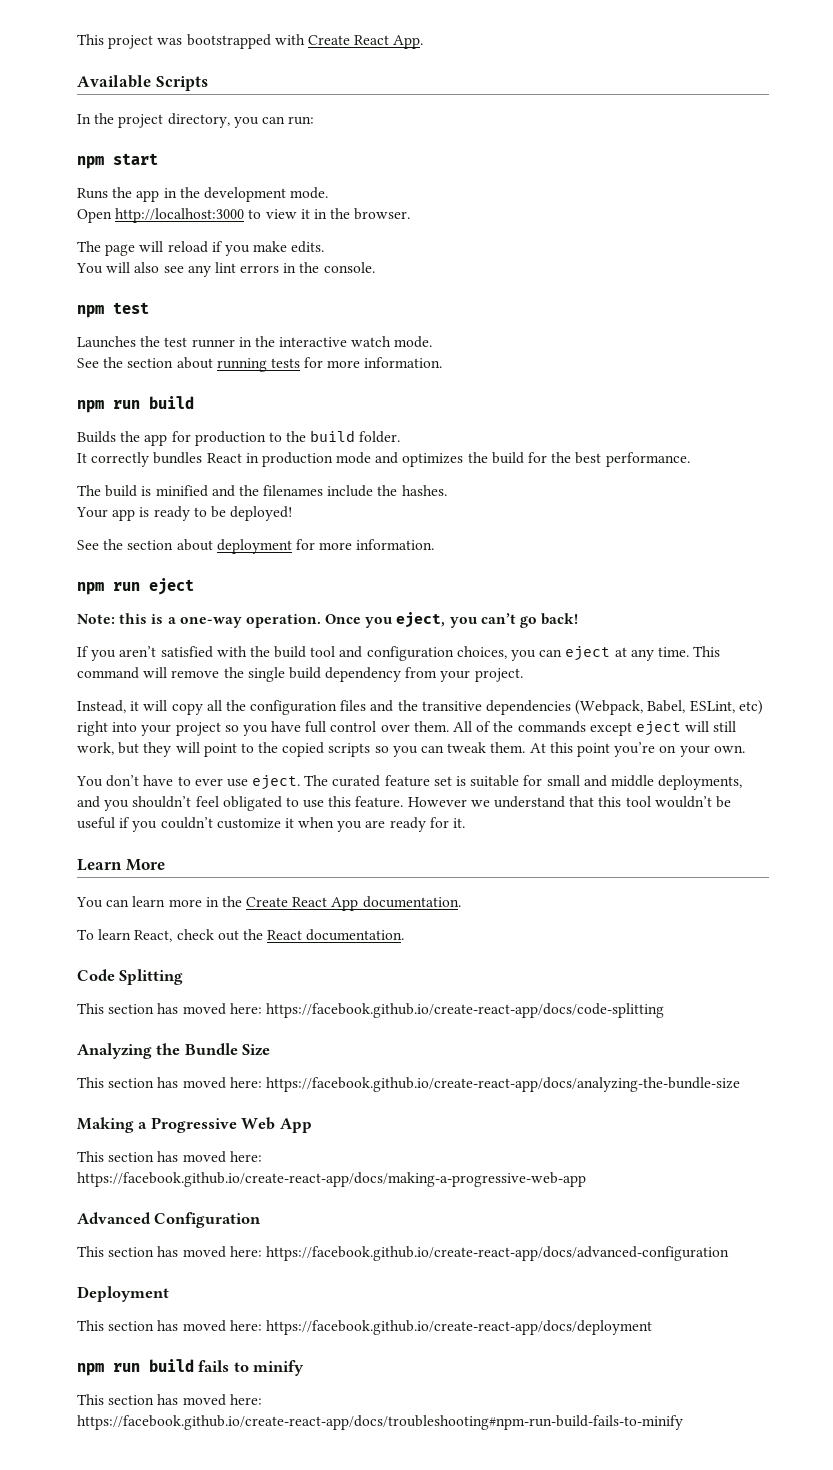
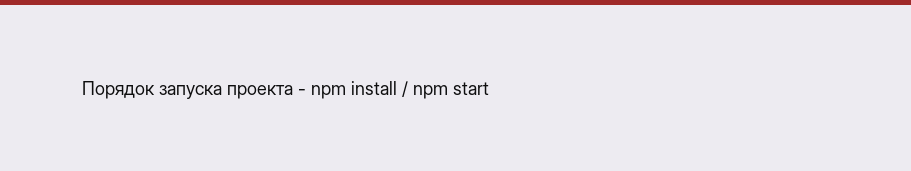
- This project was bootstrapped with Create React App.
- Available Scripts
- In the project directory, you can run:
- npm start
- Runs the app in the development mode.
- Open http://localhost:3000 to view it in the browser.
- The page will reload if you make edits.
- You will also see any lint errors in the console.
- npm test
- Launches the test runner in the interactive watch mode.
- See the section about running tests for more information.
- npm run build
- Builds the app for production to the build folder.
- It correctly bundles React in production mode and optimizes the build for the best performance.
- The build is minified and the filenames include the hashes.
- Your app is ready to be deployed!
- See the section about deployment for more information.
- npm run eject
- Note: this is a one-way operation. Once you eject, you can’t go back!
- If you aren’t satisfied with the build tool and configuration choices, you can eject at any time. This command will remove the single build dependency from your project.
- Instead, it will copy all the configuration files and the transitive dependencies (Webpack, Babel, ESLint, etc) right into your project so you have full control over them. All of the commands except eject will still work, but they will point to the copied scripts so you can tweak them. At this point you’re on your own.
- You don’t have to ever use eject. The curated feature set is suitable for small and middle deployments, and you shouldn’t feel obligated to use this feature. However we understand that this tool wouldn’t be useful if you couldn’t customize it when you are ready for it.
- Learn More
- You can learn more in the Create React App documentation.
- To learn React, check out the React documentation.
- Code Splitting
- This section has moved here: https://facebook.github.io/create-react-app/docs/code-splitting
- Analyzing the Bundle Size
- This section has moved here: https://facebook.github.io/create-react-app/docs/analyzing-the-bundle-size
- Making a Progressive Web App
- This section has moved here: https://facebook.github.io/create-react-app/docs/making-a-progressive-web-app
- Advanced Configuration
- This section has moved here: https://facebook.github.io/create-react-app/docs/advanced-configuration
- Deployment
- This section has moved here: https://facebook.github.io/create-react-app/docs/deployment
- npm run build fails to minify
- This section has moved here: https://facebook.github.io/create-react-app/docs/troubleshooting#npm-run-build-fails-to-minify
+ Порядок запуска проекта - npm install / npm start

